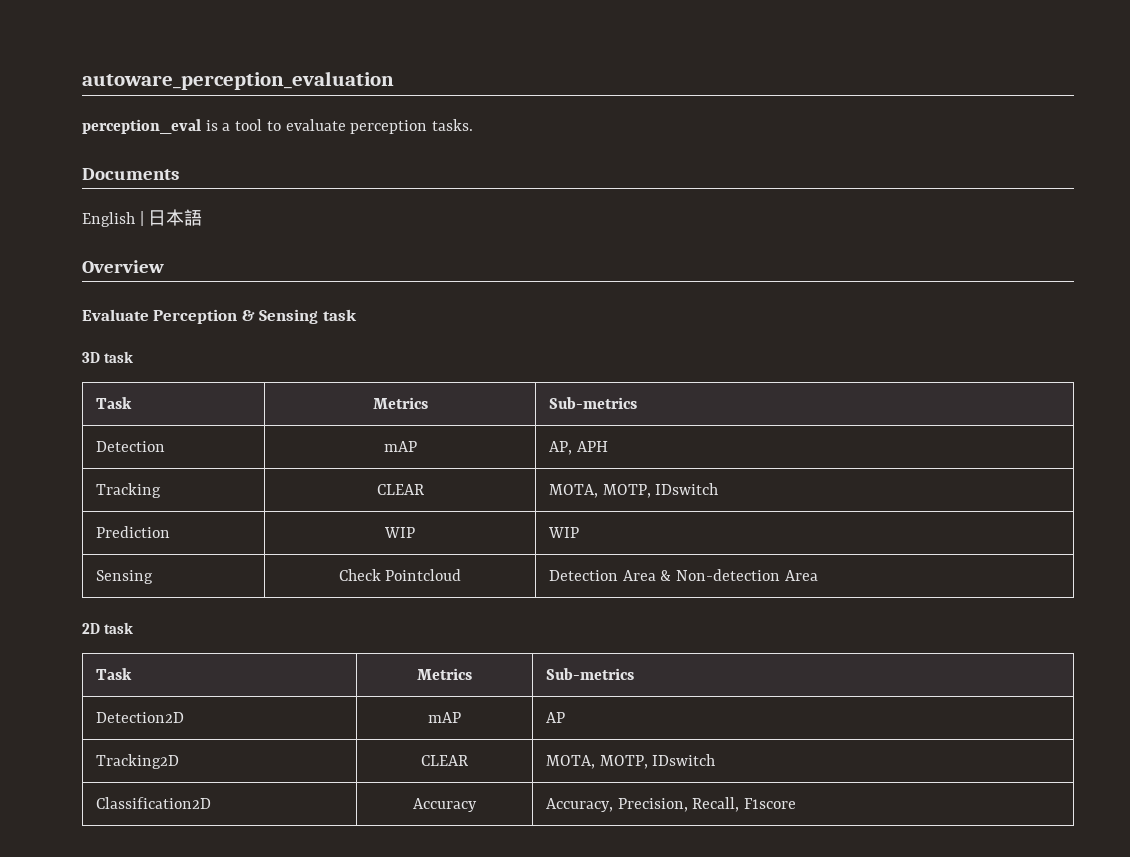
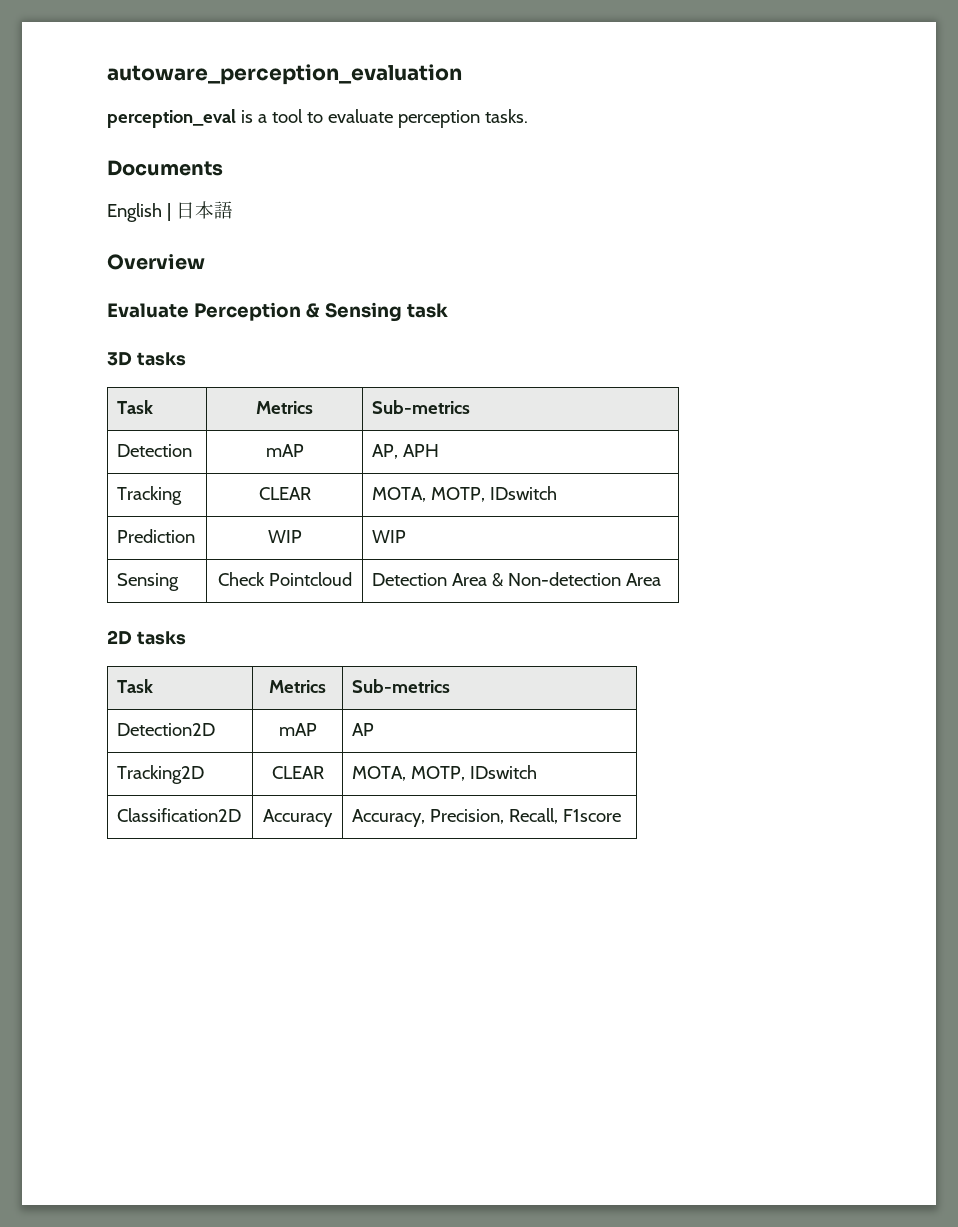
- 3D task
+ 3D tasks
- 2D task
+ 2D tasks

